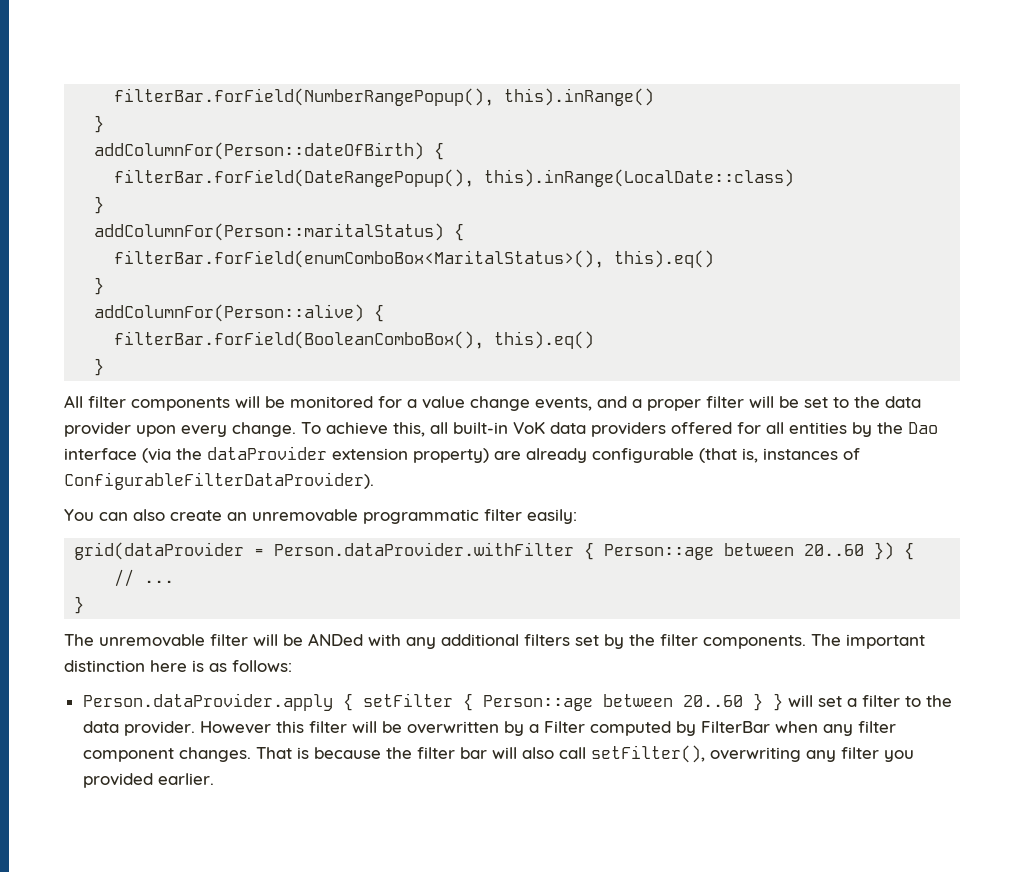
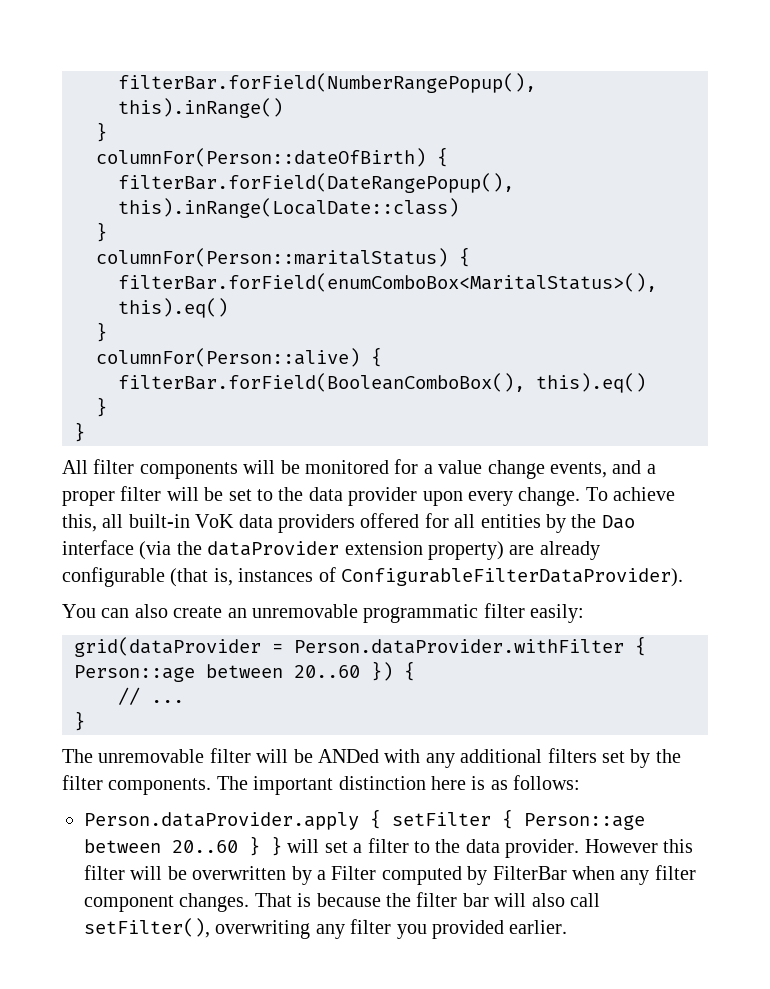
- addColumnFor(Person::dateOfBirth) {
+ columnFor(Person::dateOfBirth) {
- addColumnFor(Person::maritalStatus) {
+ columnFor(Person::maritalStatus) {
- addColumnFor(Person::alive) {
+ columnFor(Person::alive) {
  filterBar.forField(BooleanComboBox(), this).eq()
+ }

